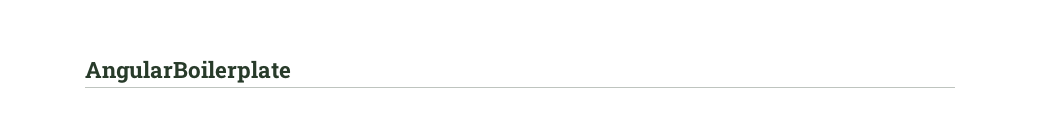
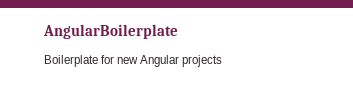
+ Boilerplate for new Angular projects

